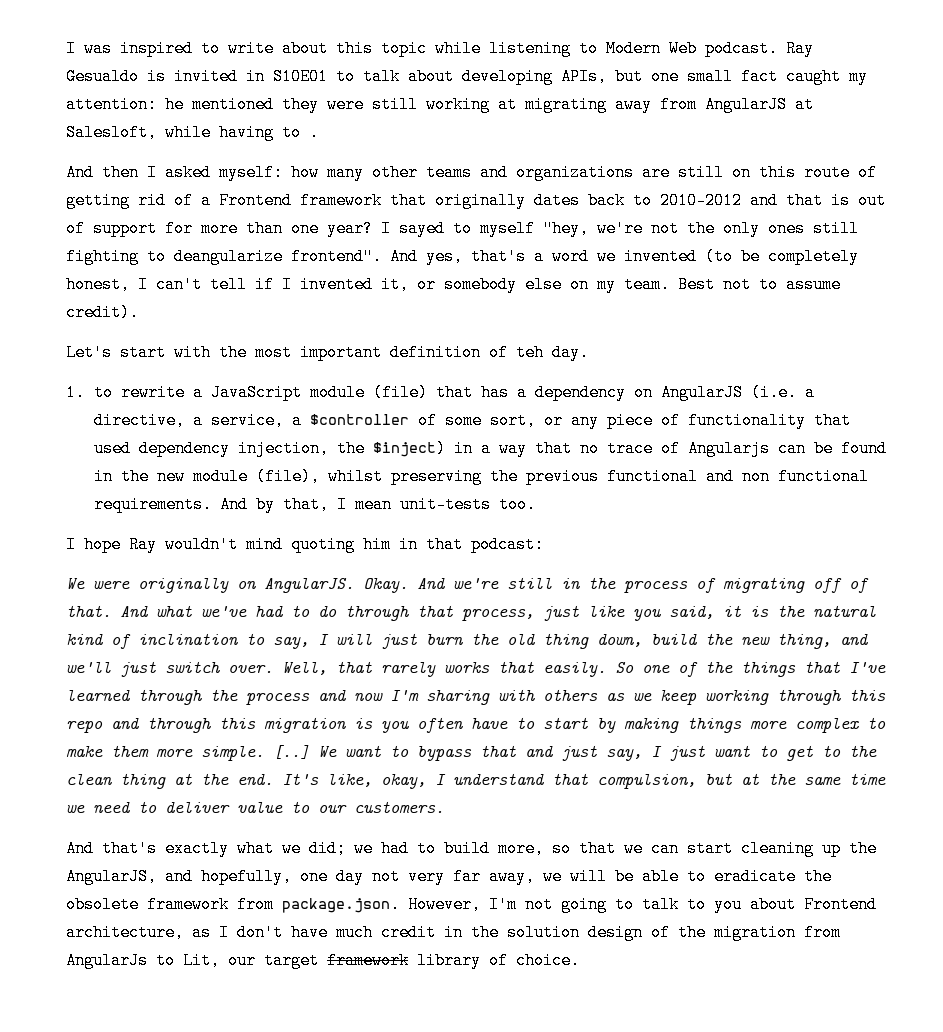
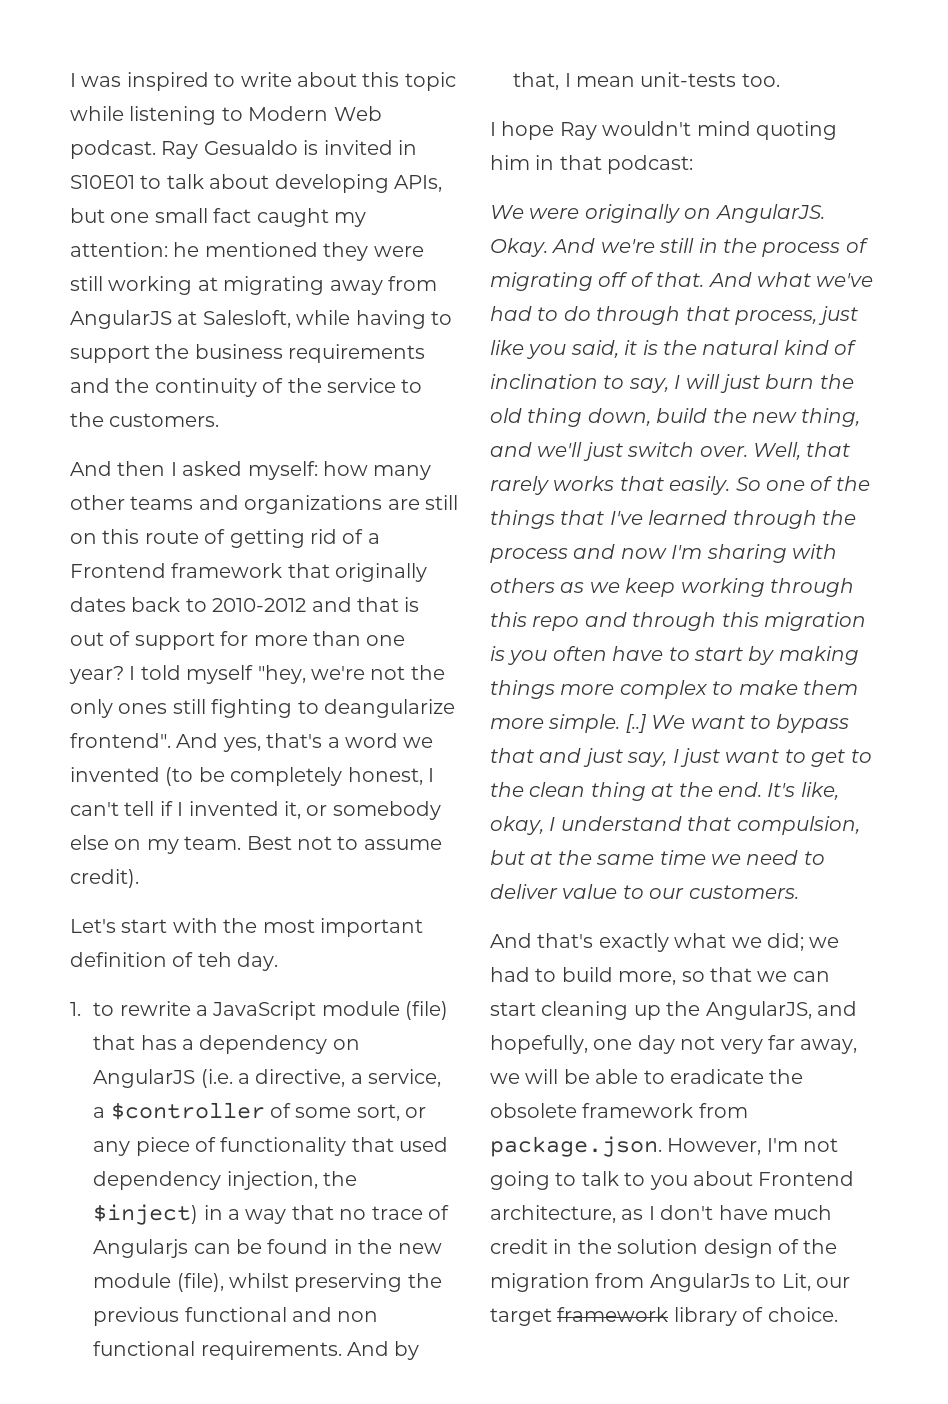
- Ray Gesualdo is invited in S10E01 to talk about developing APIs, but one small fact caught my attention: he mentioned they were still working at migrating away from AngularJS at Salesloft, while having to .
+ Ray Gesualdo is invited in S10E01 to talk about developing APIs, but one small fact caught my attention: he mentioned they were still working at migrating away from AngularJS at Salesloft, while having to support the business requirements and the continuity of the service to the customers.
- I sayed to myself "hey, we're not the only ones still fighting to deangularize frontend".
+ I told myself "hey, we're not the only ones still fighting to deangularize frontend".

